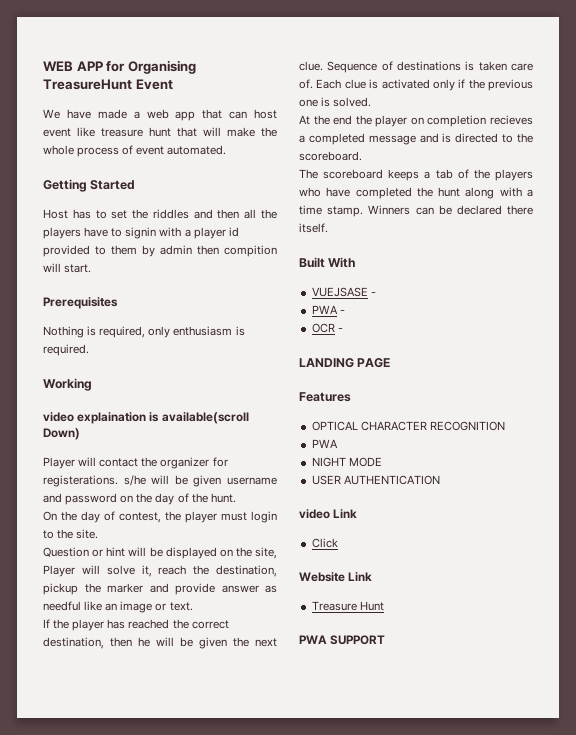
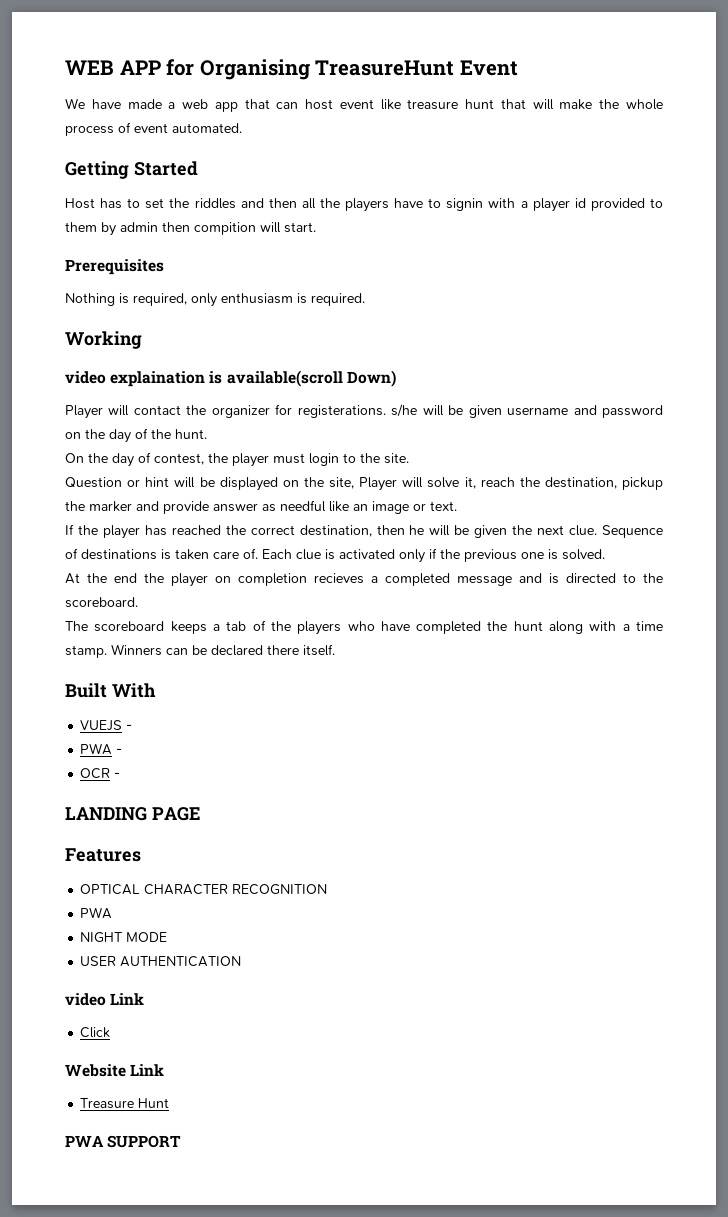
- VUEJSASE -
+ VUEJS -

